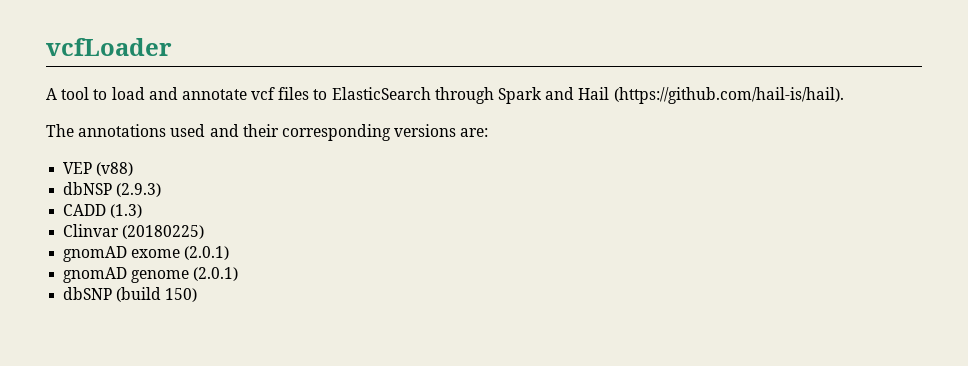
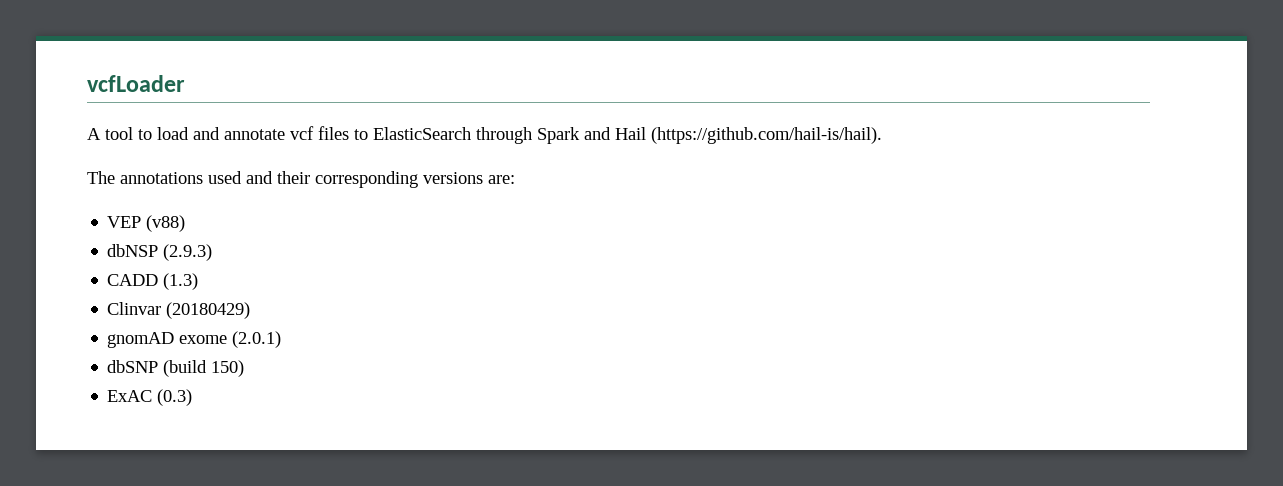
- Clinvar (20180225)
+ Clinvar (20180429)
- gnomAD genome (2.0.1)
+ ExAC (0.3)

